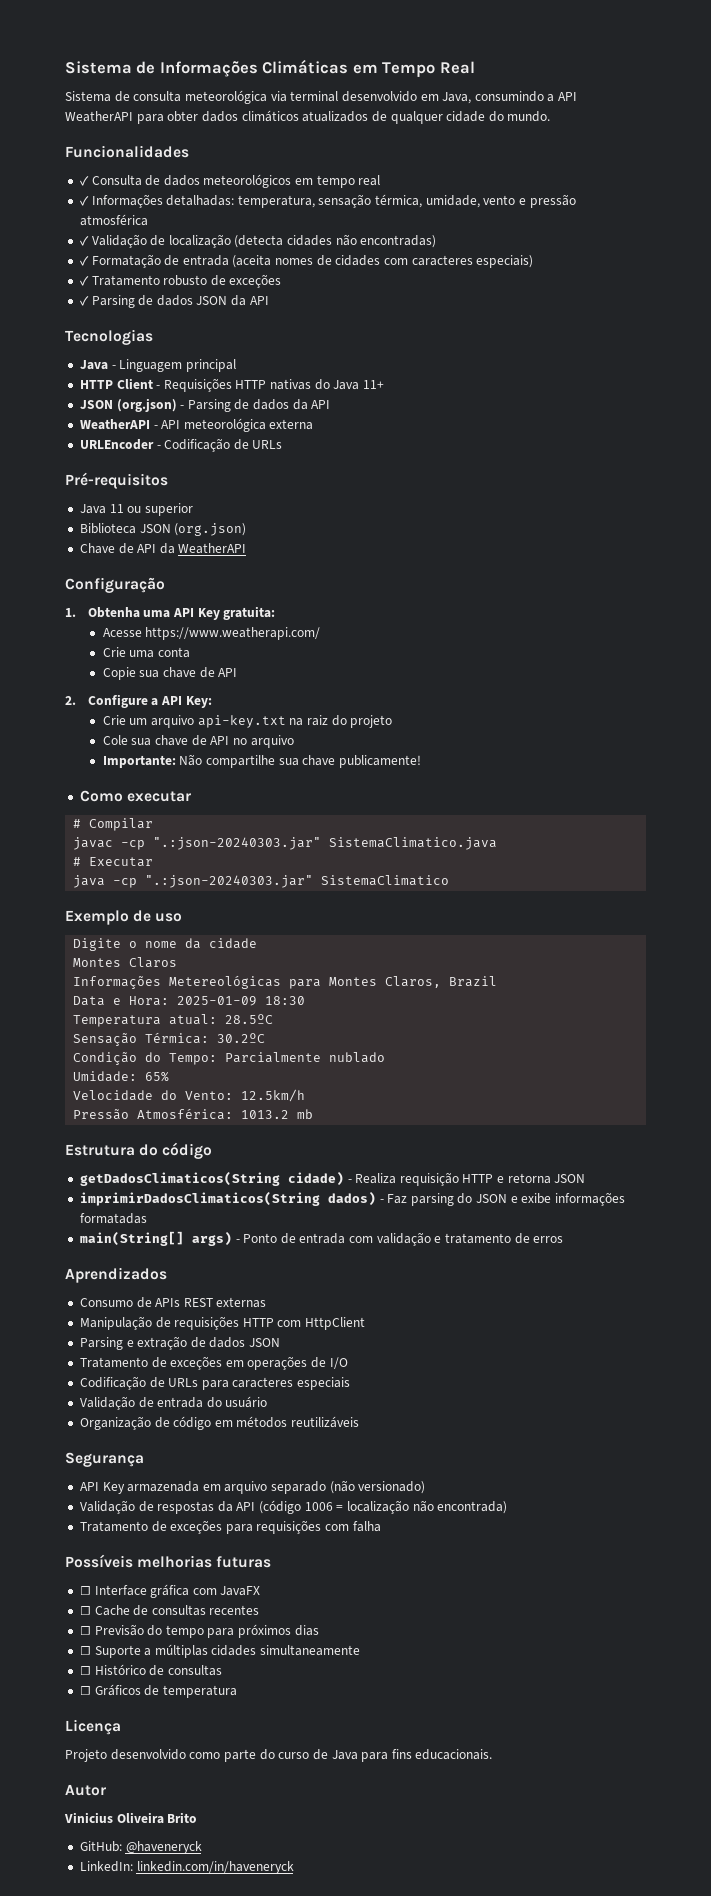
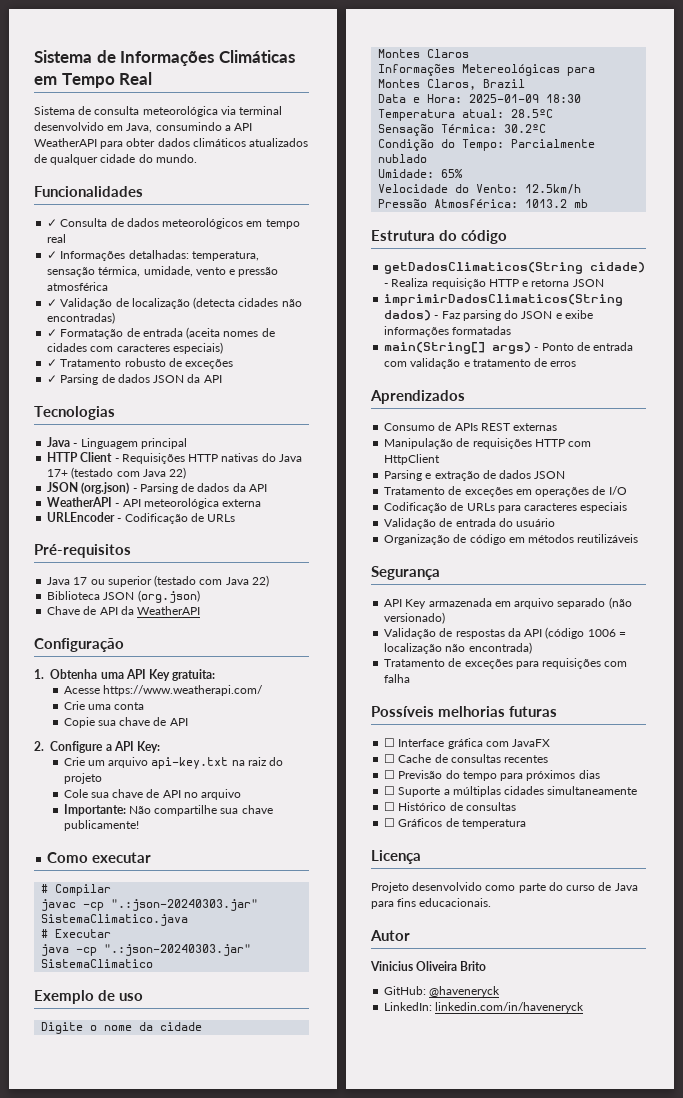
- HTTP Client - Requisições HTTP nativas do Java 11+
+ HTTP Client - Requisições HTTP nativas do Java 17+ (testado com Java 22)
- Java 11 ou superior
+ Java 17 ou superior (testado com Java 22)

